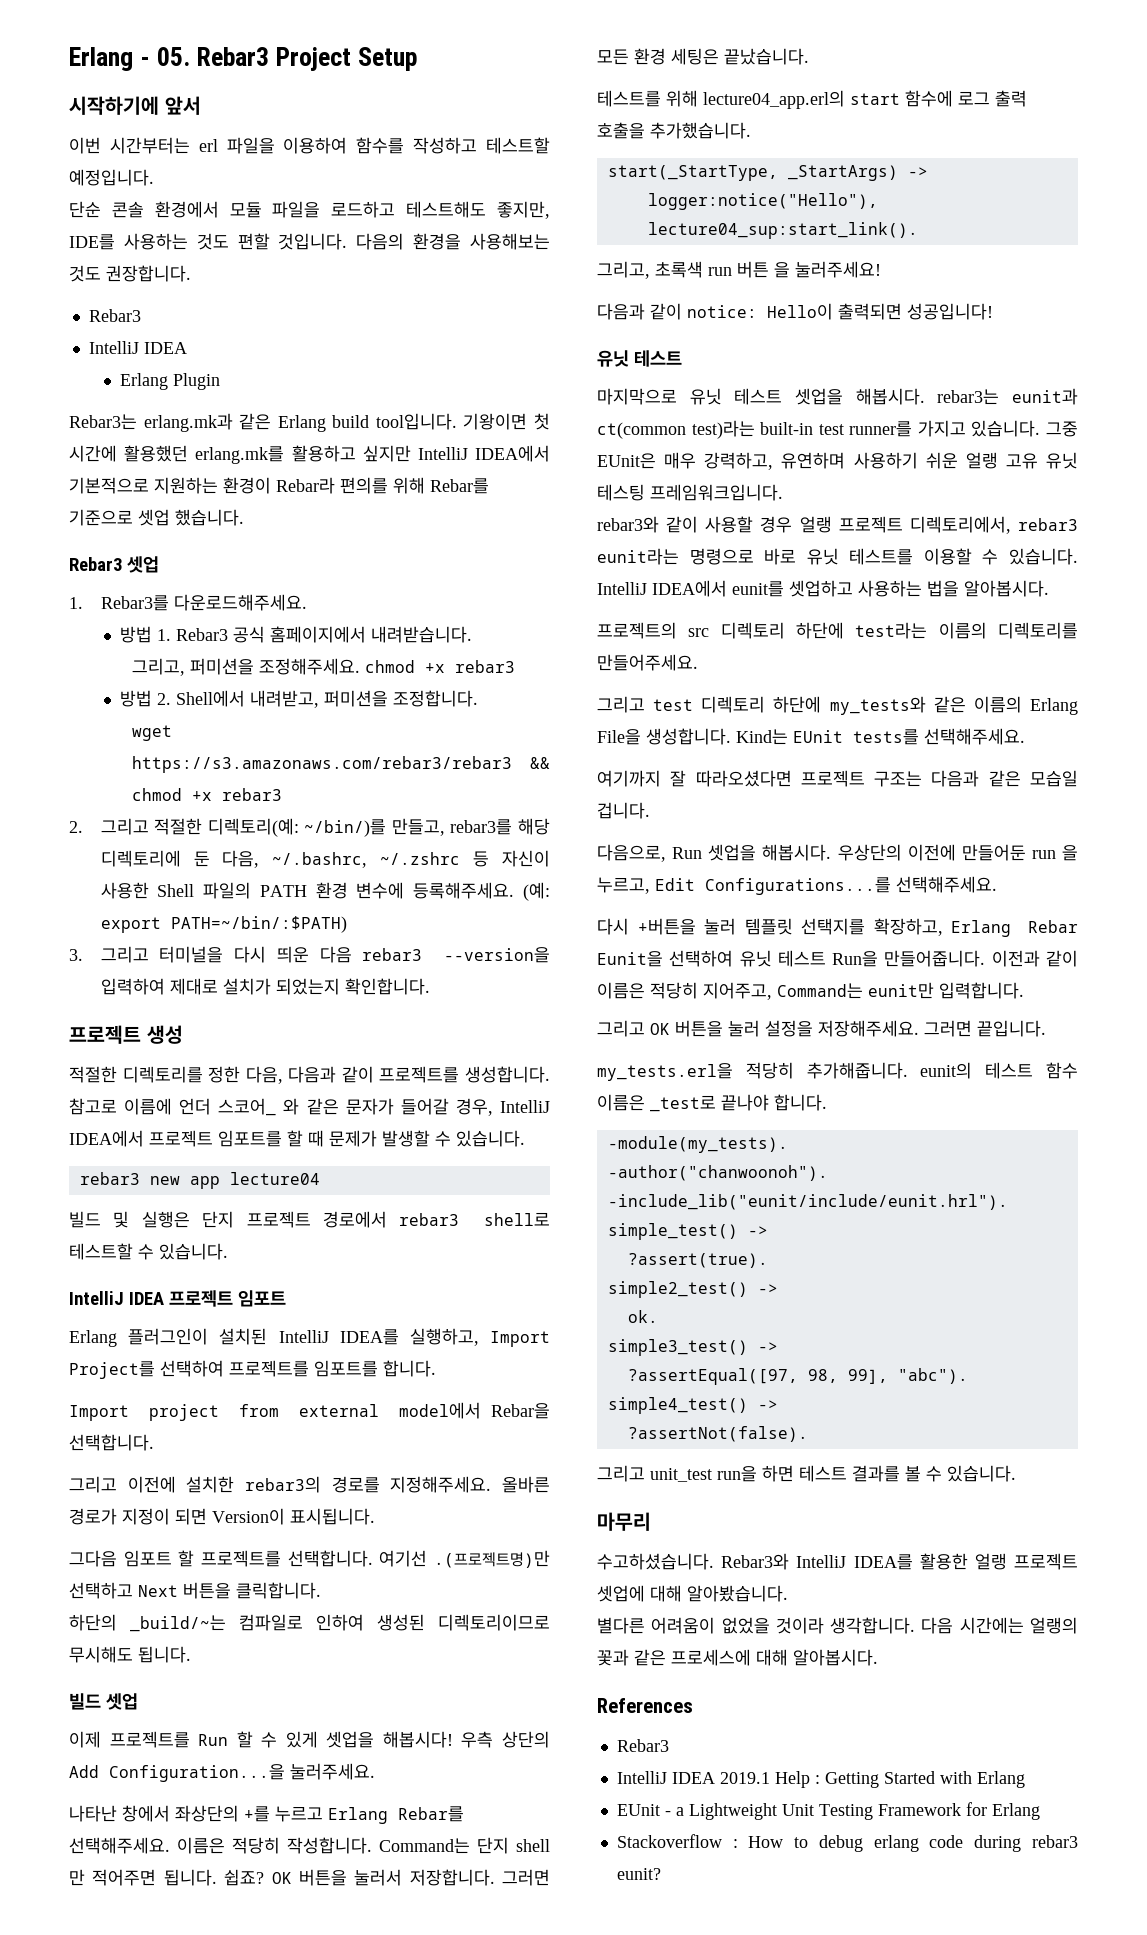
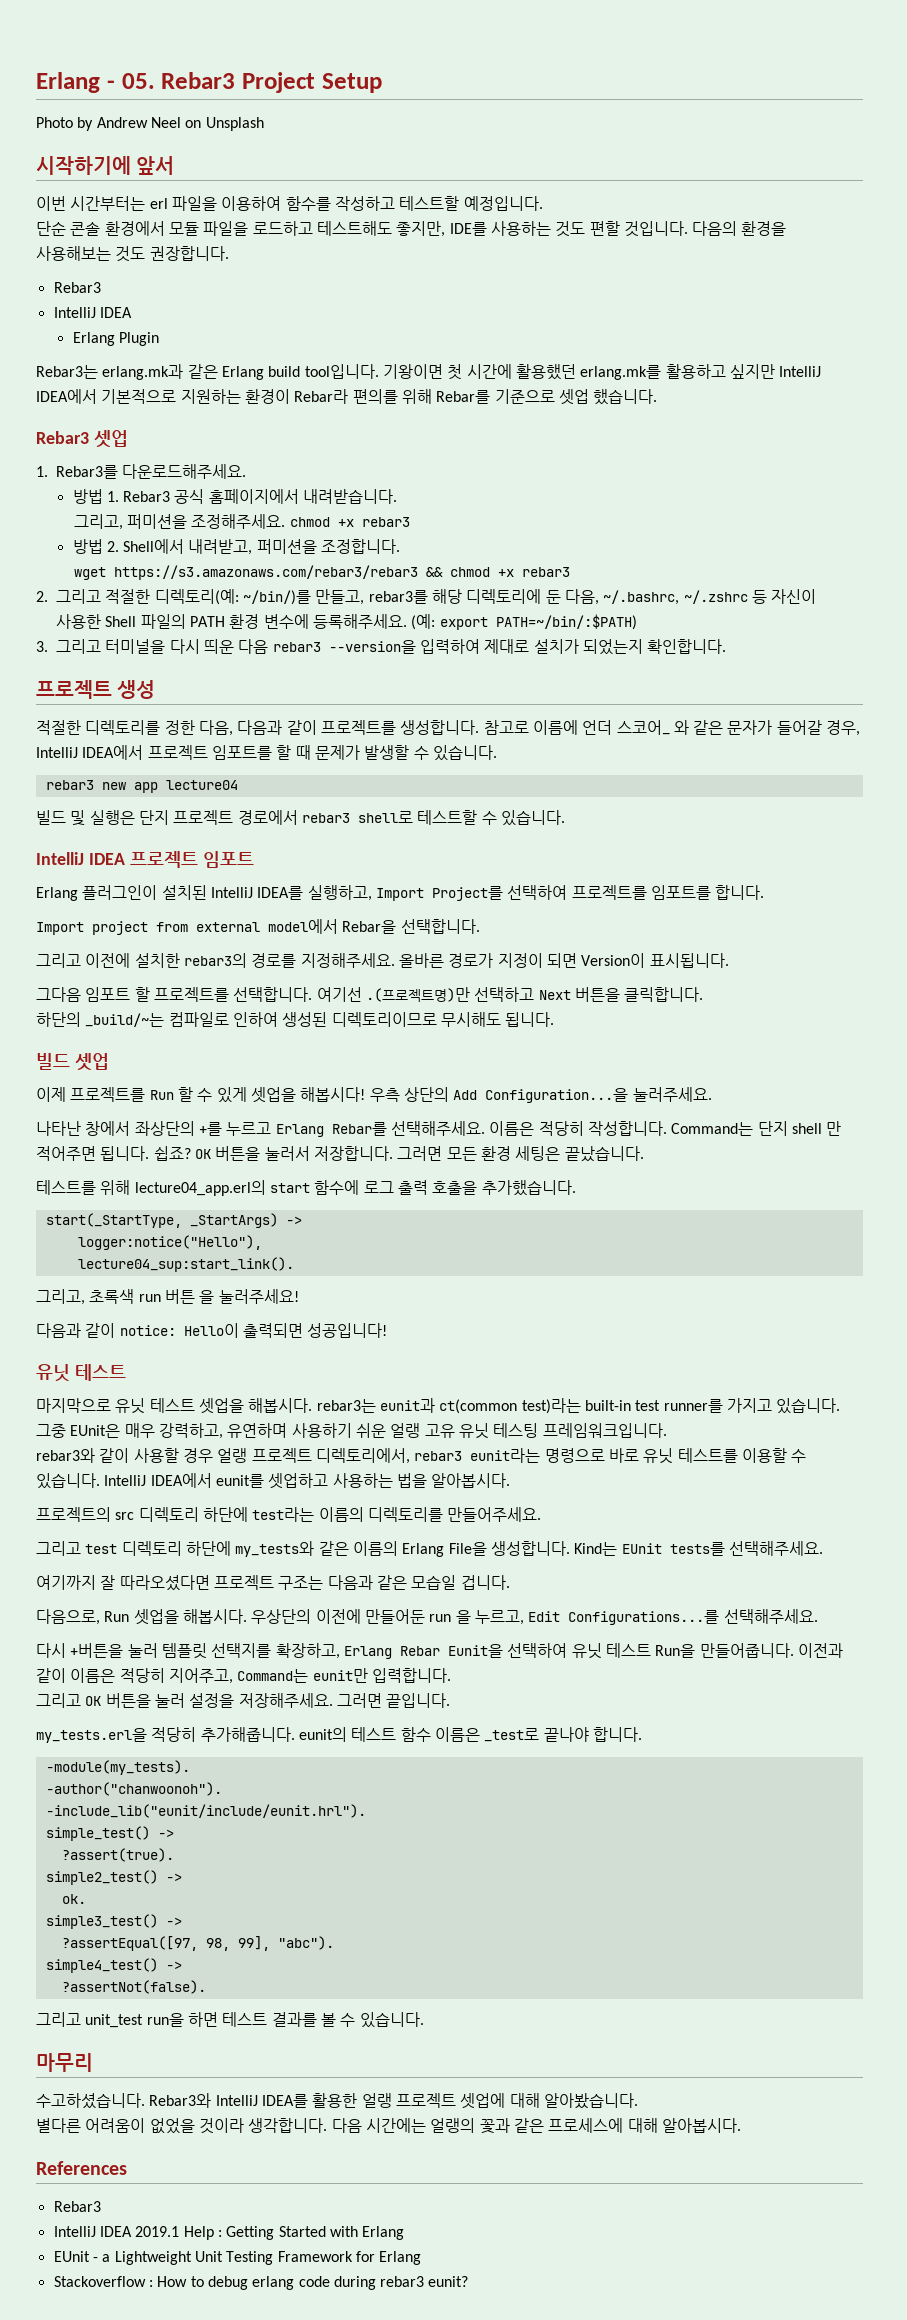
+ Photo by Andrew Neel on Unsplash

